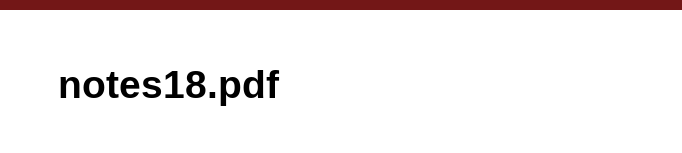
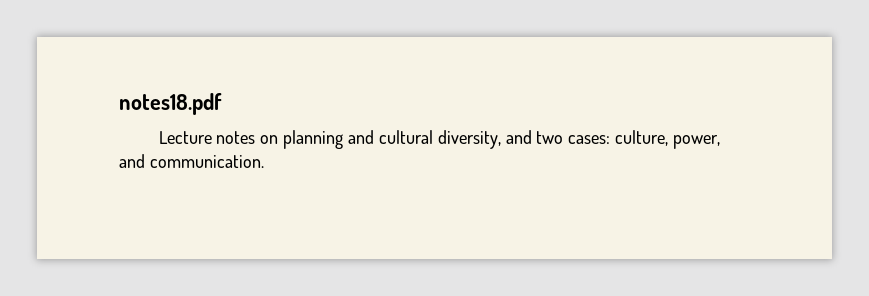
+ Lecture notes on planning and cultural diversity, and two cases: culture, power, and communication.

